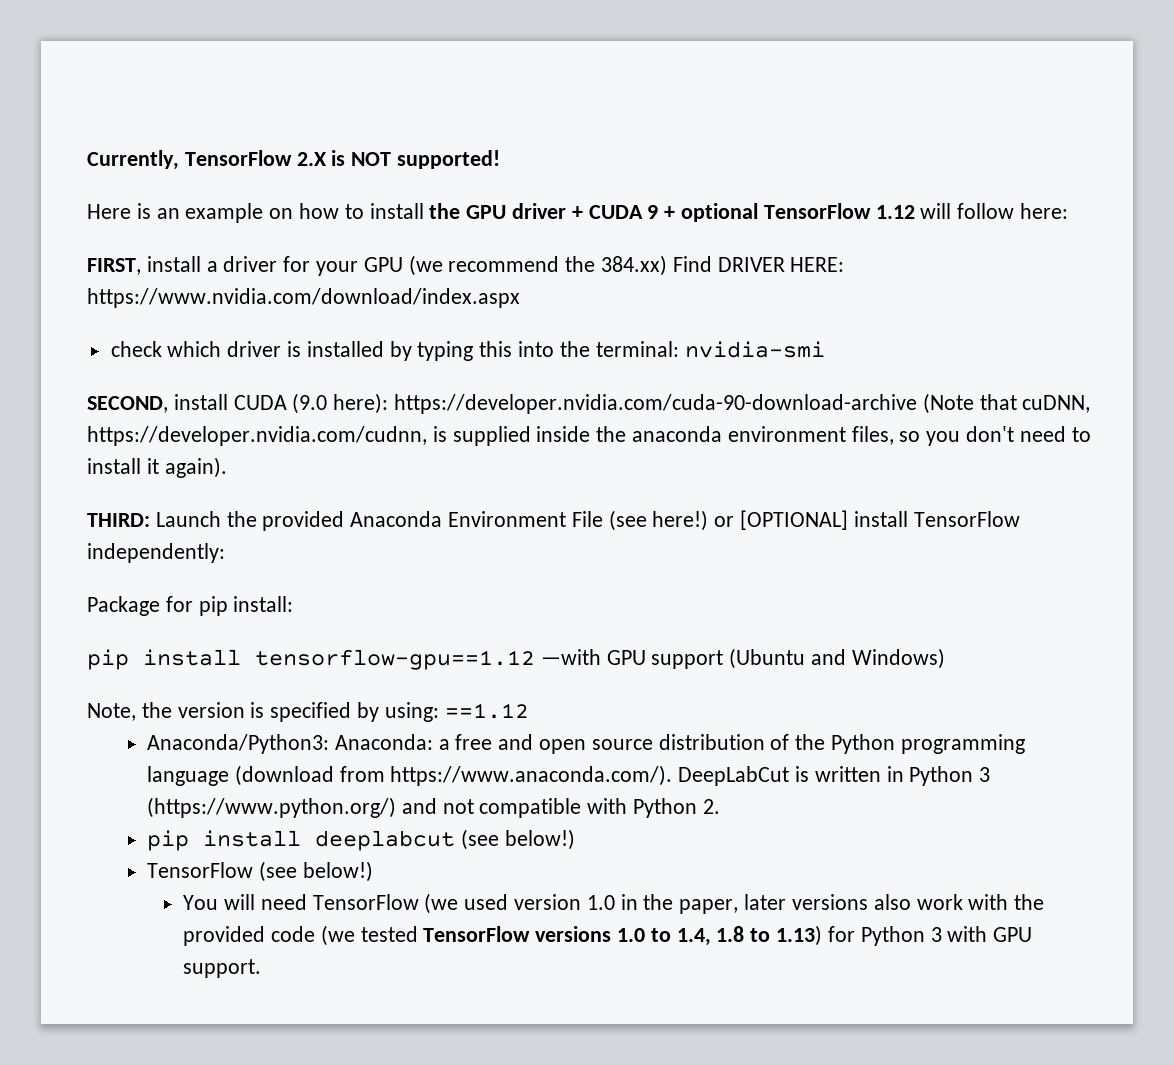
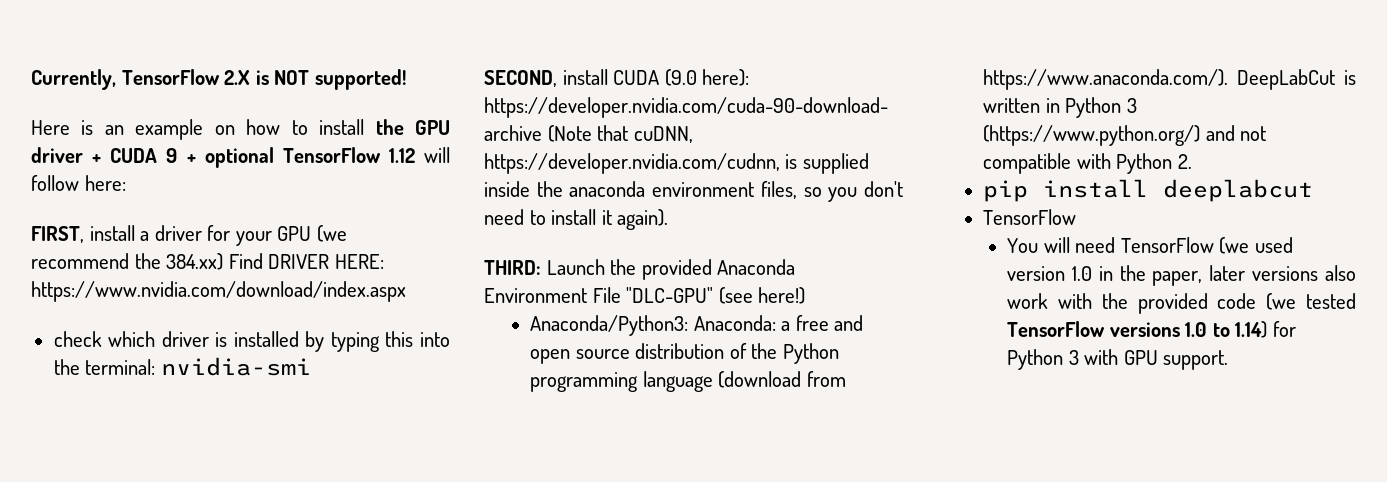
- THIRD: Launch the provided Anaconda Environment File (see here!) or [OPTIONAL] install TensorFlow independently:
- Package for pip install:
- pip install tensorflow-gpu==1.12 —with GPU support (Ubuntu and Windows)
- Note, the version is specified by using: ==1.12
+ THIRD: Launch the provided Anaconda Environment File "DLC-GPU" (see here!)
- pip install deeplabcut (see below!)
- TensorFlow (see below!)
+ pip install deeplabcut
+ TensorFlow
- You will need TensorFlow (we used version 1.0 in the paper, later versions also work with the provided code (we tested TensorFlow versions 1.0 to 1.4, 1.8 to 1.13) for Python 3 with GPU support.
+ You will need TensorFlow (we used version 1.0 in the paper, later versions also work with the provided code (we tested TensorFlow versions 1.0 to 1.14) for Python 3 with GPU support.

